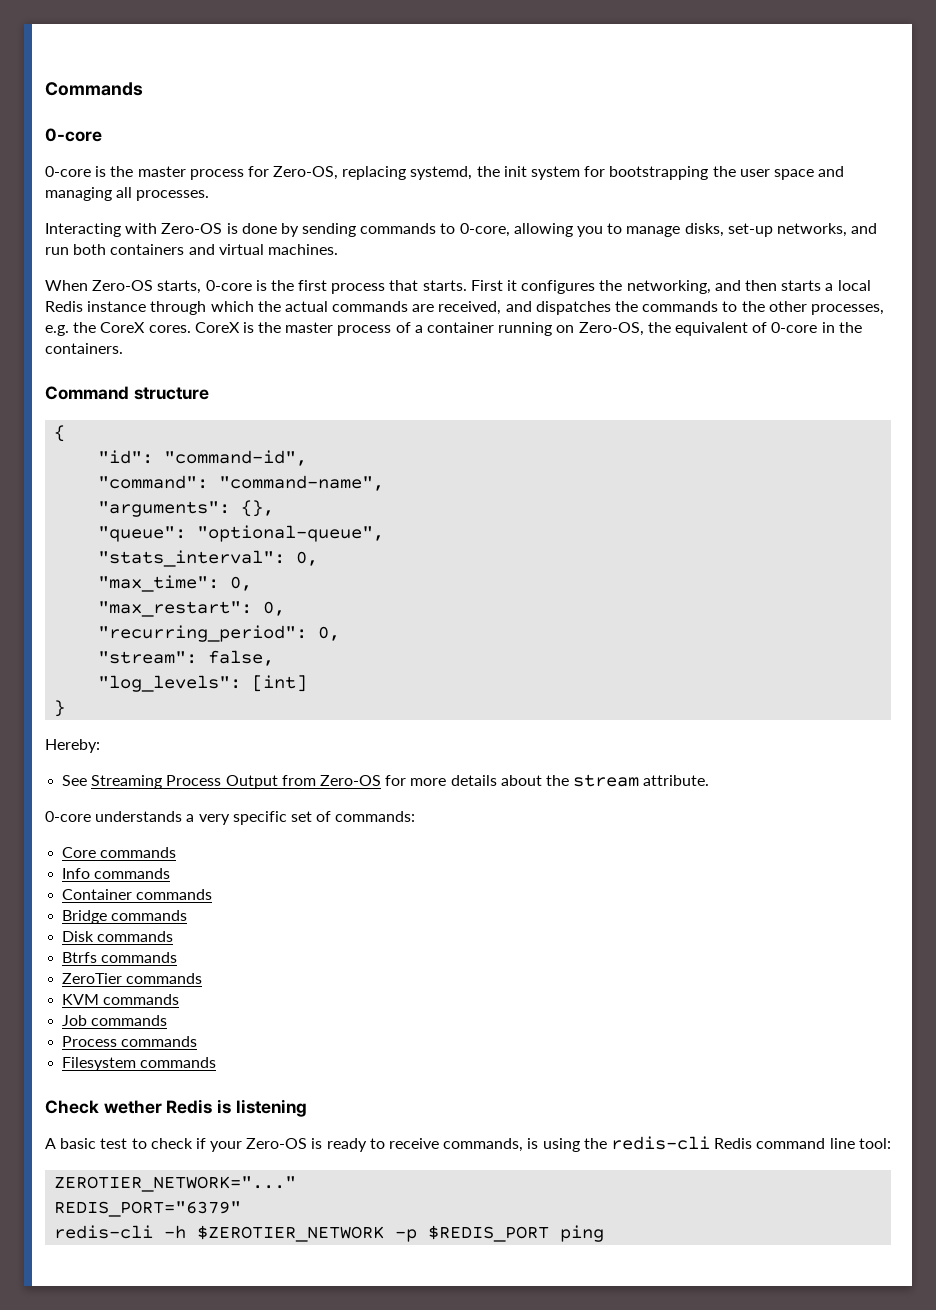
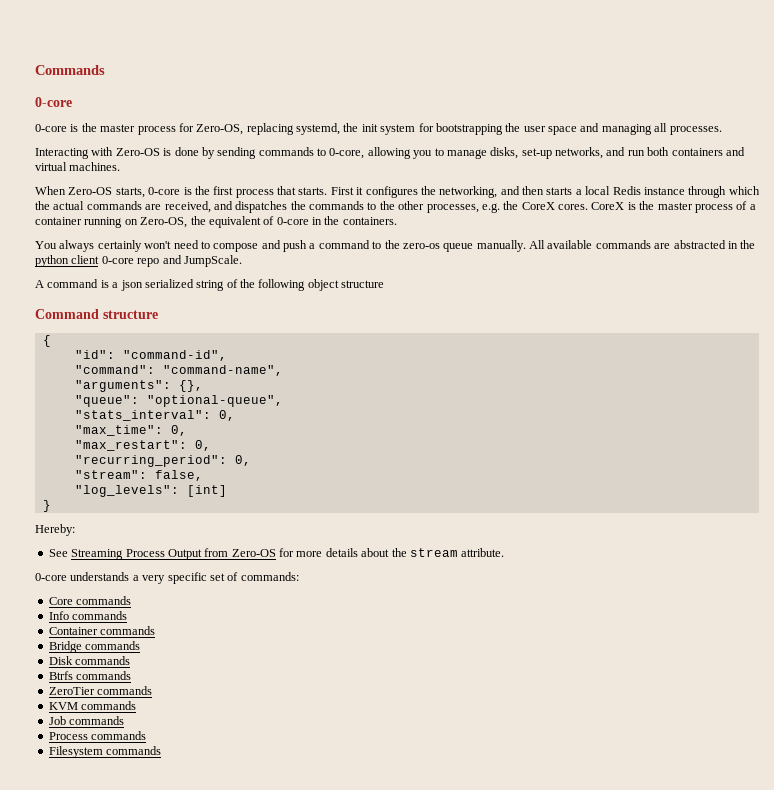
+ You always certainly won't need to compose and push a command to the zero-os queue manually. All available commands are abstracted in the python client 0-core repo and JumpScale.
+ A command is a json serialized string of the following object structure
- Check wether Redis is listening
- A basic test to check if your Zero-OS is ready to receive commands, is using the redis-cli Redis command line tool:
- ZEROTIER_NETWORK="..."
- REDIS_PORT="6379"
- redis-cli -h $ZEROTIER_NETWORK -p $REDIS_PORT ping

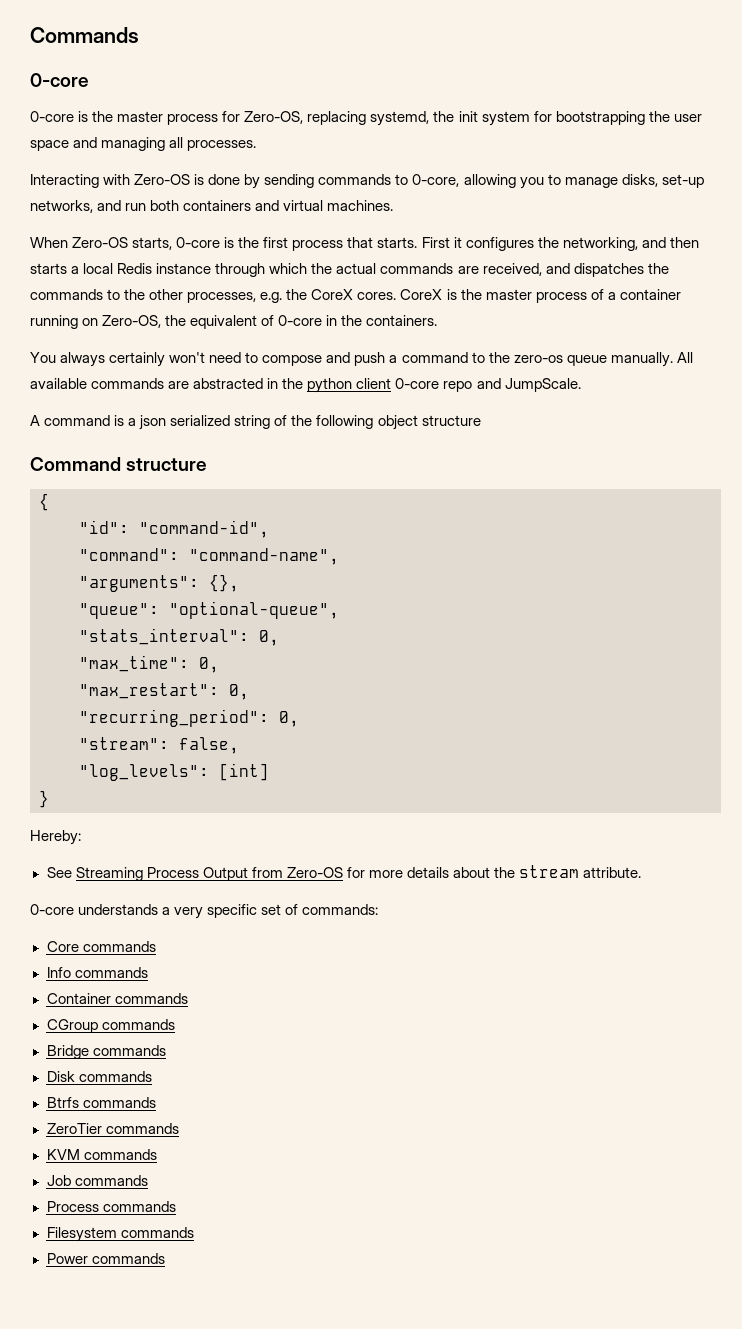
+ CGroup commands
+ Power commands

